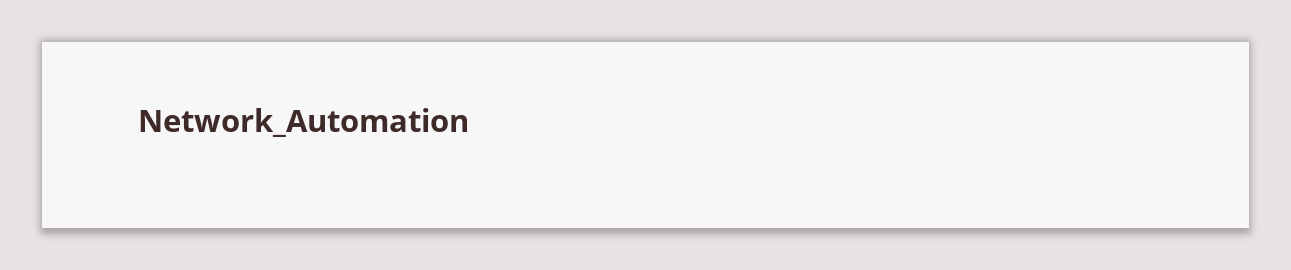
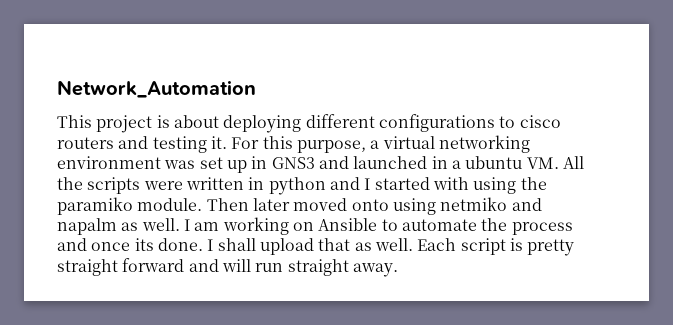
+ This project is about deploying different configurations to cisco routers and testing it. For this purpose, a virtual networking environment was set up in GNS3 and launched in a ubuntu VM. All the scripts were written in python and I started with using the paramiko module. Then later moved onto using netmiko and napalm as well. I am working on Ansible to automate the process and once its done. I shall upload that as well. Each script is pretty straight forward and will run straight away.

